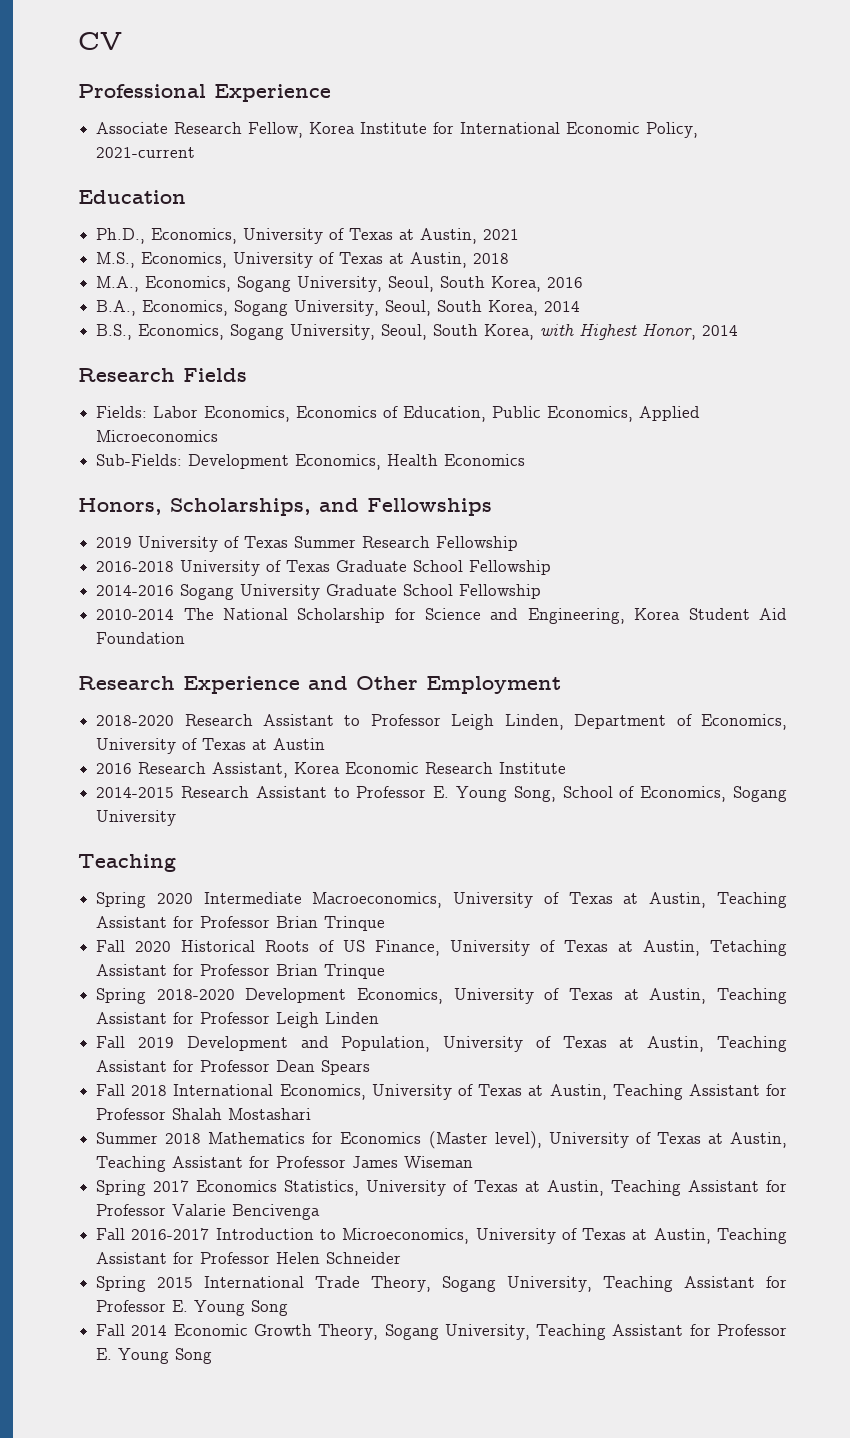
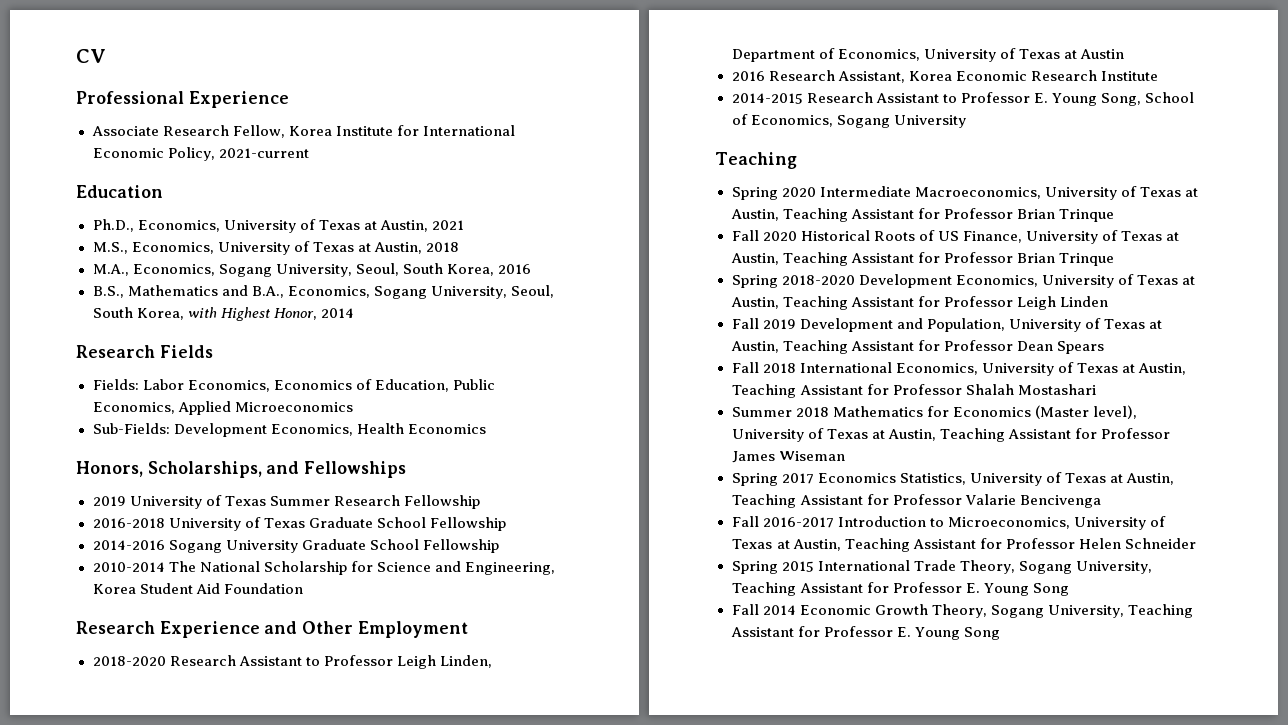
- B.A., Economics, Sogang University, Seoul, South Korea, 2014
- B.S., Economics, Sogang University, Seoul, South Korea, with Highest Honor, 2014
+ B.S., Mathematics and B.A., Economics, Sogang University, Seoul, South Korea, with Highest Honor, 2014
- Fall 2020 Historical Roots of US Finance, University of Texas at Austin, Tetaching Assistant for Professor Brian Trinque
+ Fall 2020 Historical Roots of US Finance, University of Texas at Austin, Teaching Assistant for Professor Brian Trinque

